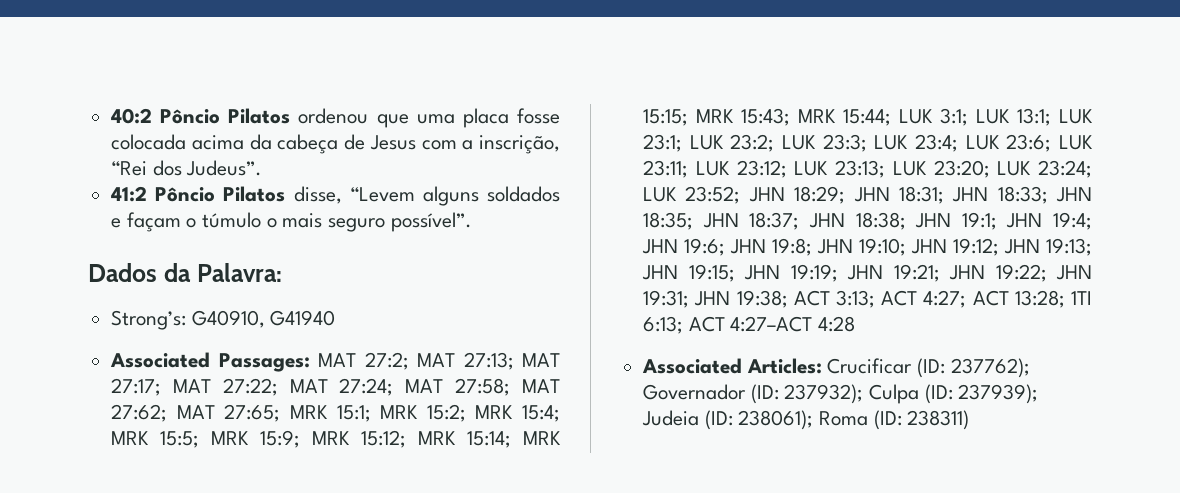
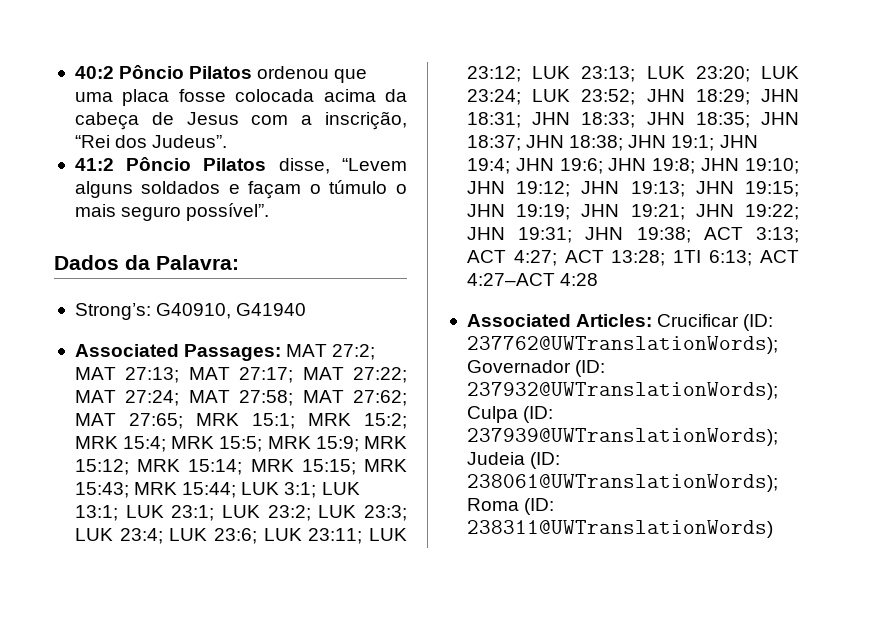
- Associated Articles: Crucificar (ID: 237762); Governador (ID: 237932); Culpa (ID: 237939); Judeia (ID: 238061); Roma (ID: 238311)
+ Associated Articles: Crucificar (ID: 237762@UWTranslationWords); Governador (ID: 237932@UWTranslationWords); Culpa (ID: 237939@UWTranslationWords); Judeia (ID: 238061@UWTranslationWords); Roma (ID: 238311@UWTranslationWords)

